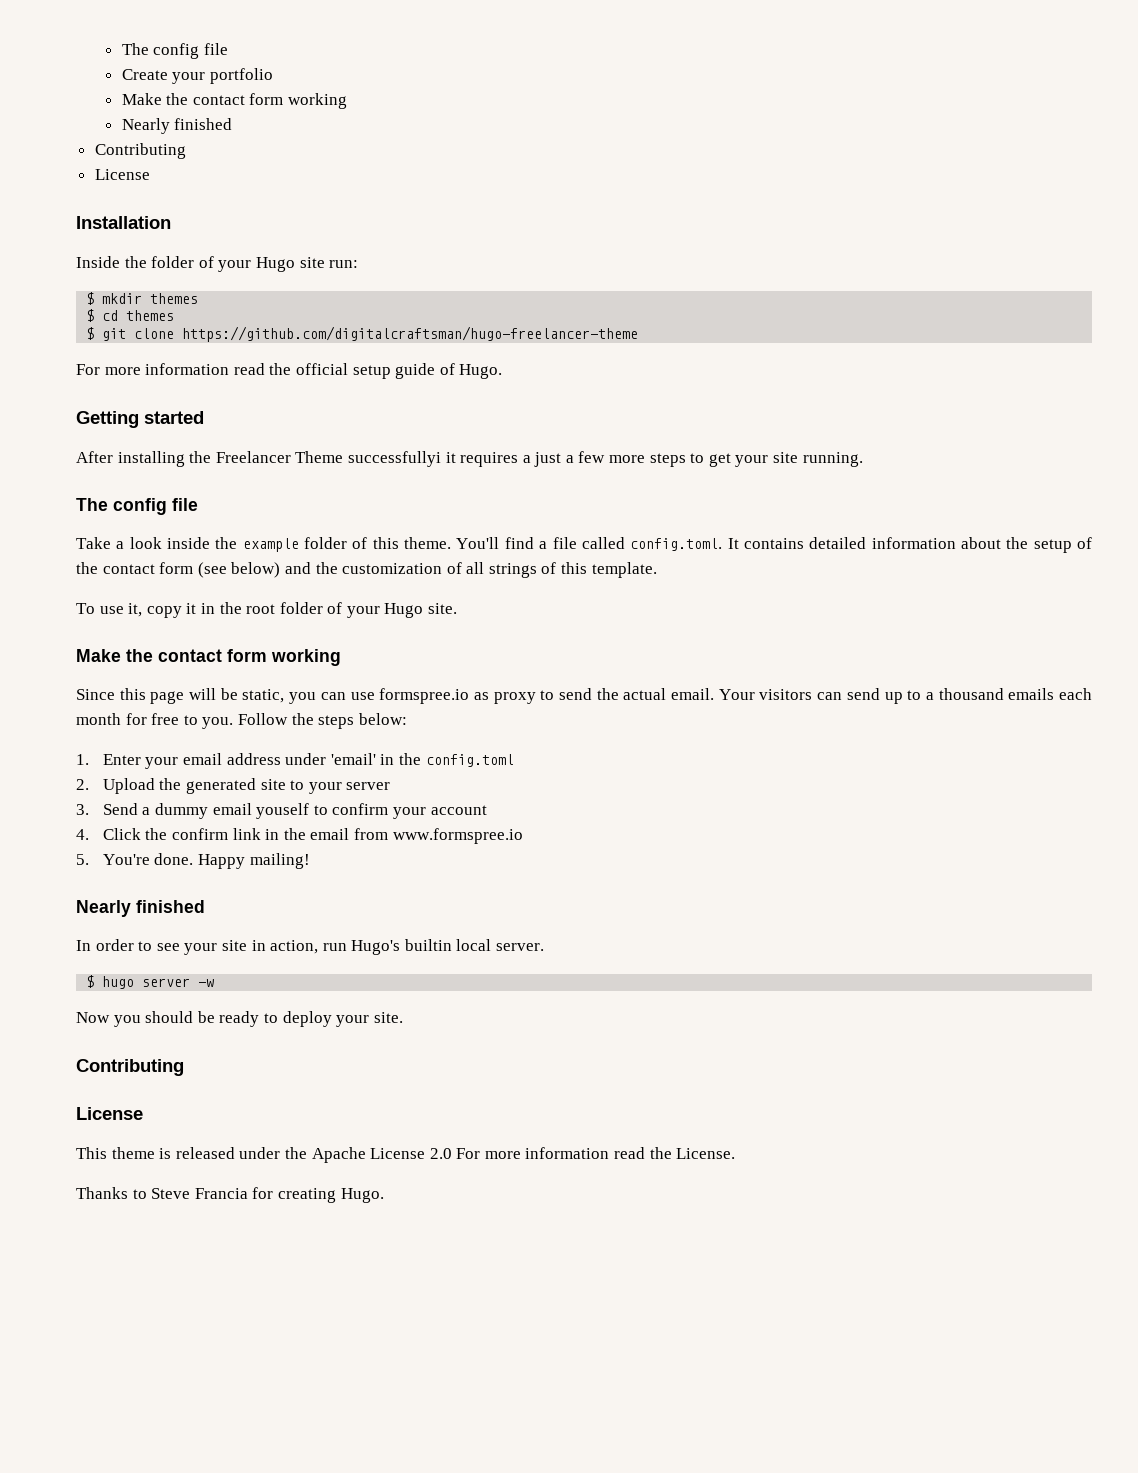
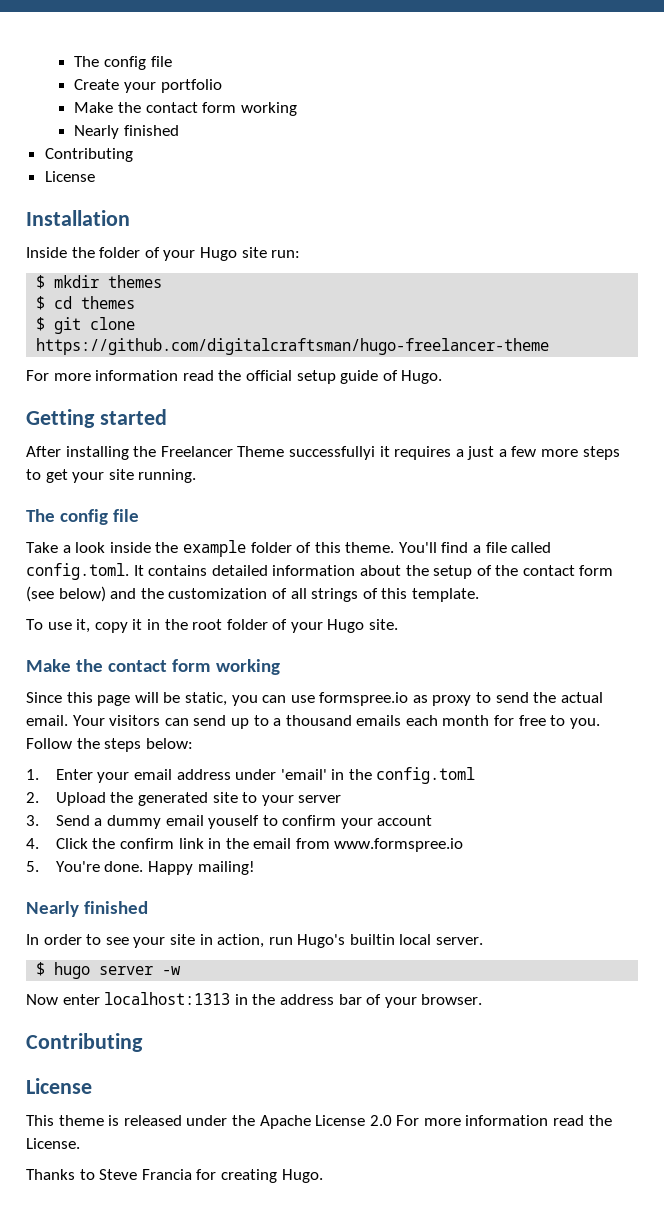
- Now you should be ready to deploy your site.
+ Now enter localhost:1313 in the address bar of your browser.

